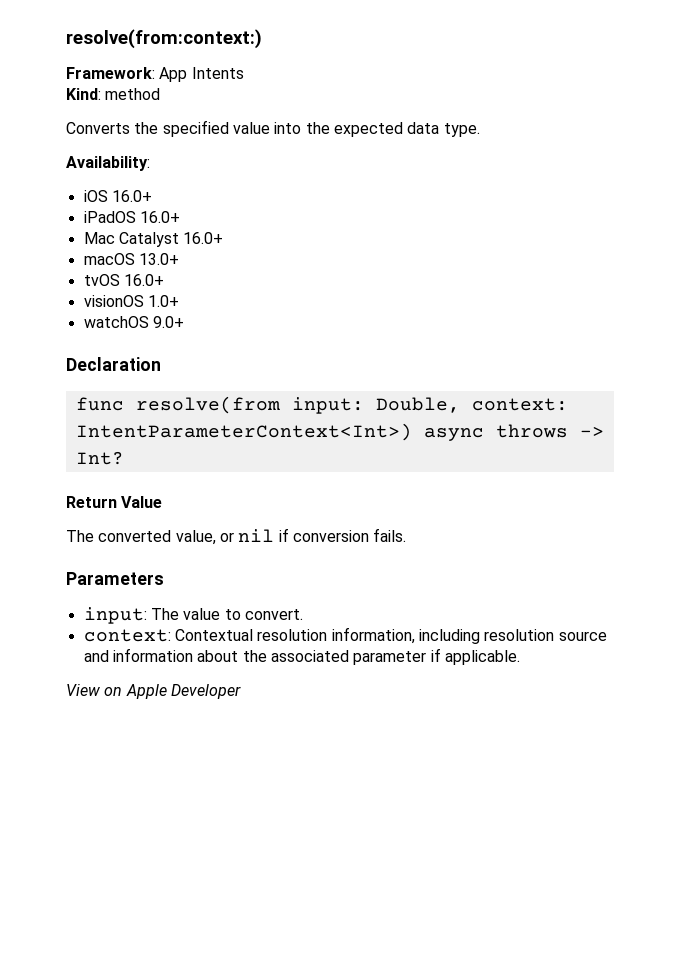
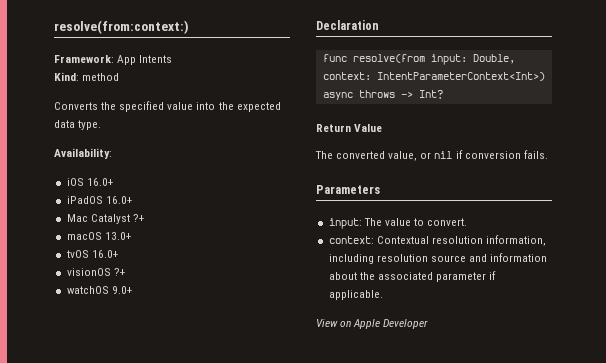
- Mac Catalyst 16.0+
+ Mac Catalyst ?+
- visionOS 1.0+
+ visionOS ?+

